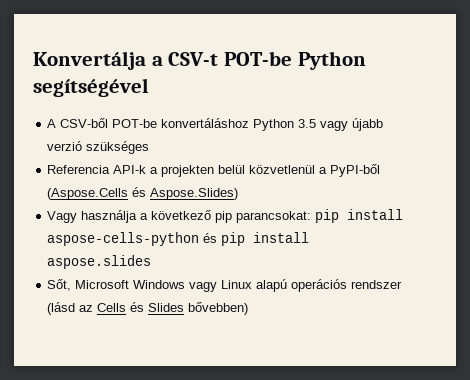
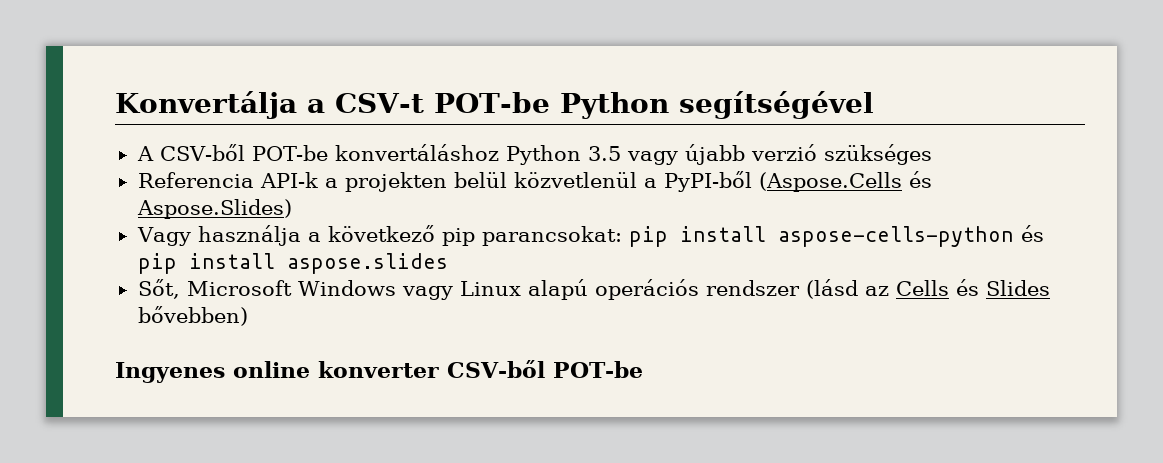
+ Ingyenes online konverter CSV-ből POT-be

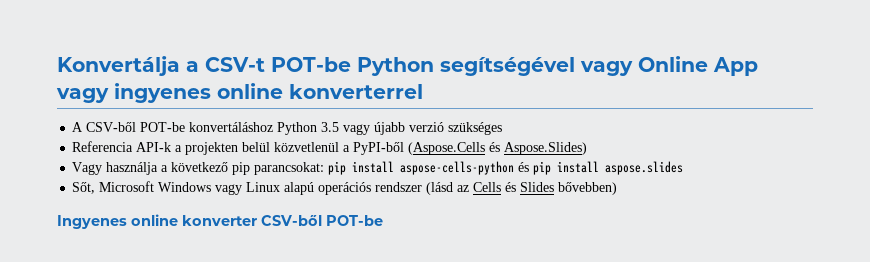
- Konvertálja a CSV-t POT-be Python segítségével
+ Konvertálja a CSV-t POT-be Python segítségével vagy Online App vagy ingyenes online konverterrel

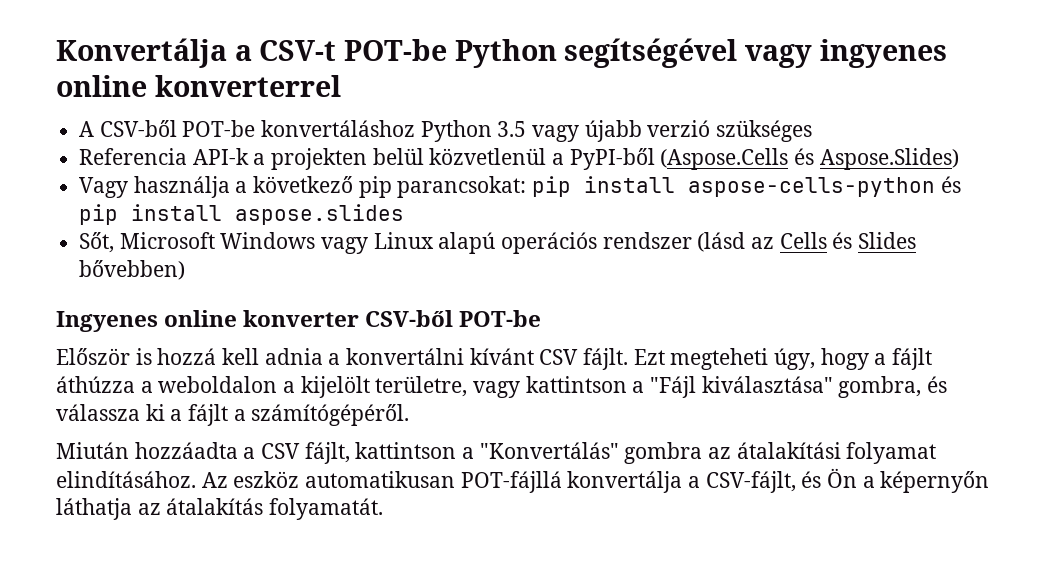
- Konvertálja a CSV-t POT-be Python segítségével vagy Online App vagy ingyenes online konverterrel
+ Konvertálja a CSV-t POT-be Python segítségével vagy ingyenes online konverterrel
+ Először is hozzá kell adnia a konvertálni kívánt CSV fájlt. Ezt megteheti úgy, hogy a fájlt áthúzza a weboldalon a kijelölt területre, vagy kattintson a "Fájl kiválasztása" gombra, és válassza ki a fájlt a számítógépéről.
+ Miután hozzáadta a CSV fájlt, kattintson a "Konvertálás" gombra az átalakítási folyamat elindításához. Az eszköz automatikusan POT-fájllá konvertálja a CSV-fájlt, és Ön a képernyőn láthatja az átalakítás folyamatát.

